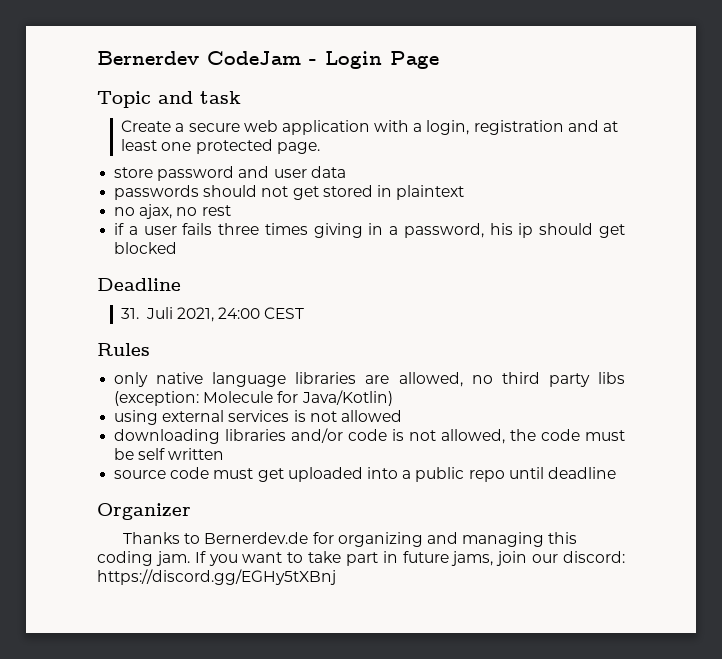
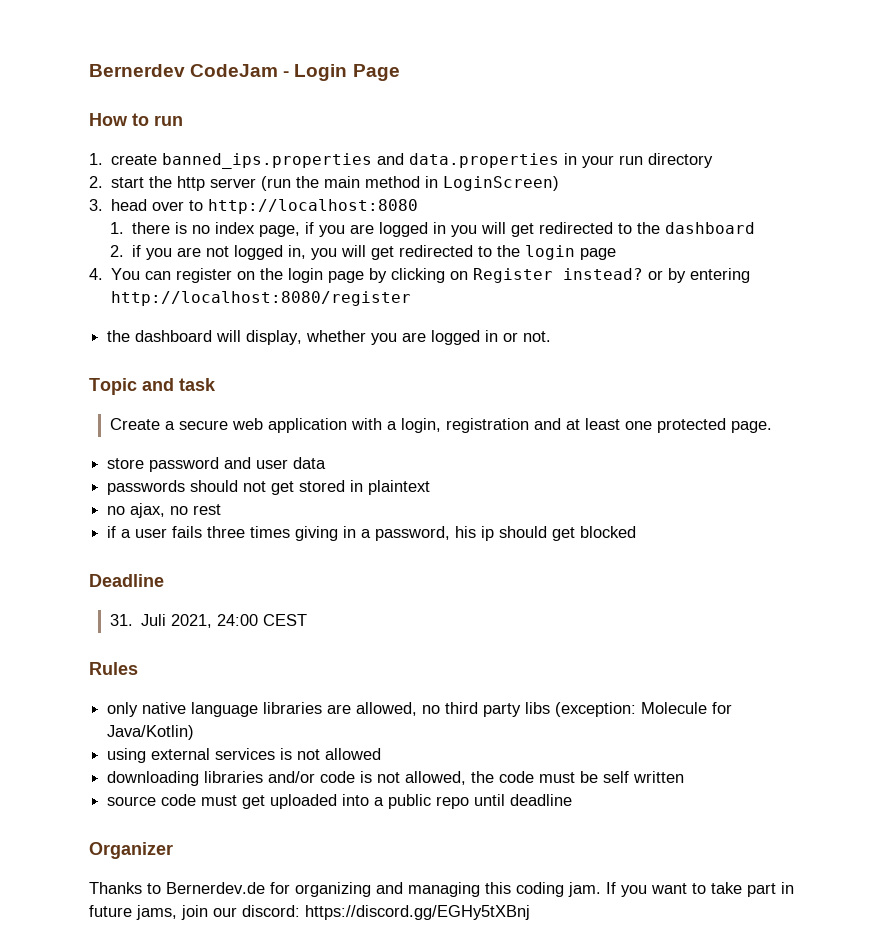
+ How to run
+ 1. create banned_ips.properties and data.properties in your run directory
+ 2. start the http server (run the main method in LoginScreen)
+ 3. head over to http://localhost:8080
+ 1. there is no index page, if you are logged in you will get redirected to the dashboard
+ 2. if you are not logged in, you will get redirected to the login page
+ 4. You can register on the login page by clicking on Register instead? or by entering http://localhost:8080/register
+ the dashboard will display, whether you are logged in or not.

